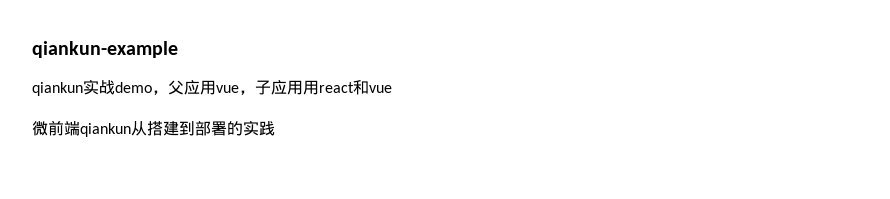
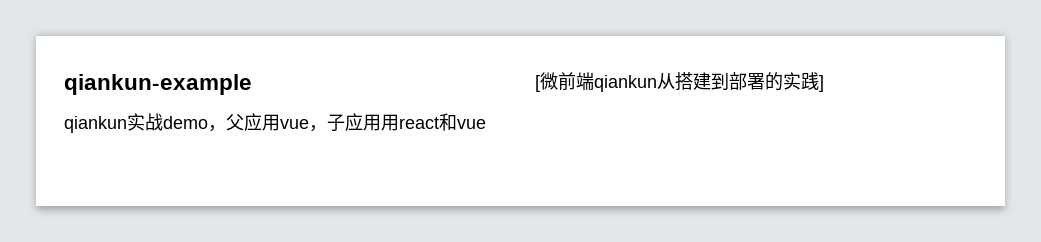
- 微前端qiankun从搭建到部署的实践
+ [微前端qiankun从搭建到部署的实践]

